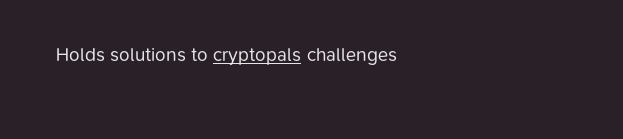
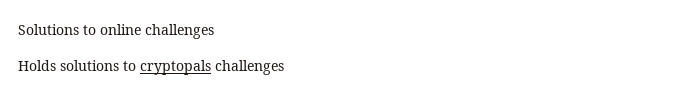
+ Solutions to online challenges

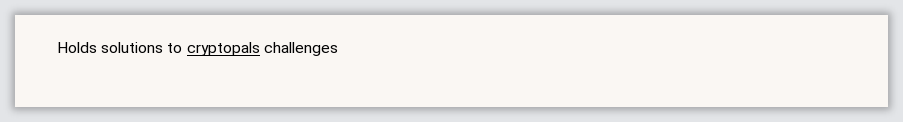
- Solutions to online challenges

